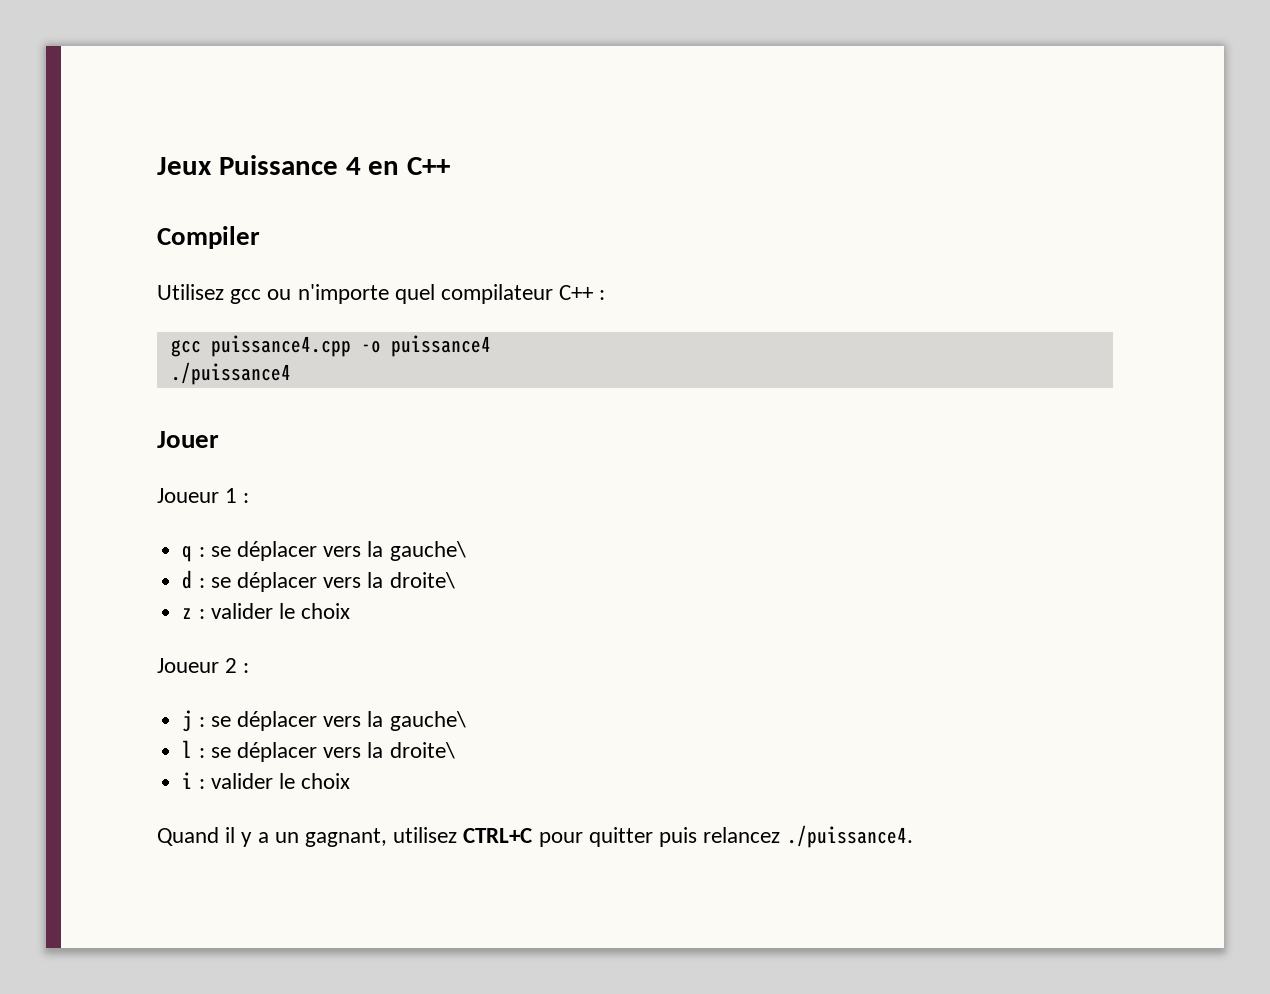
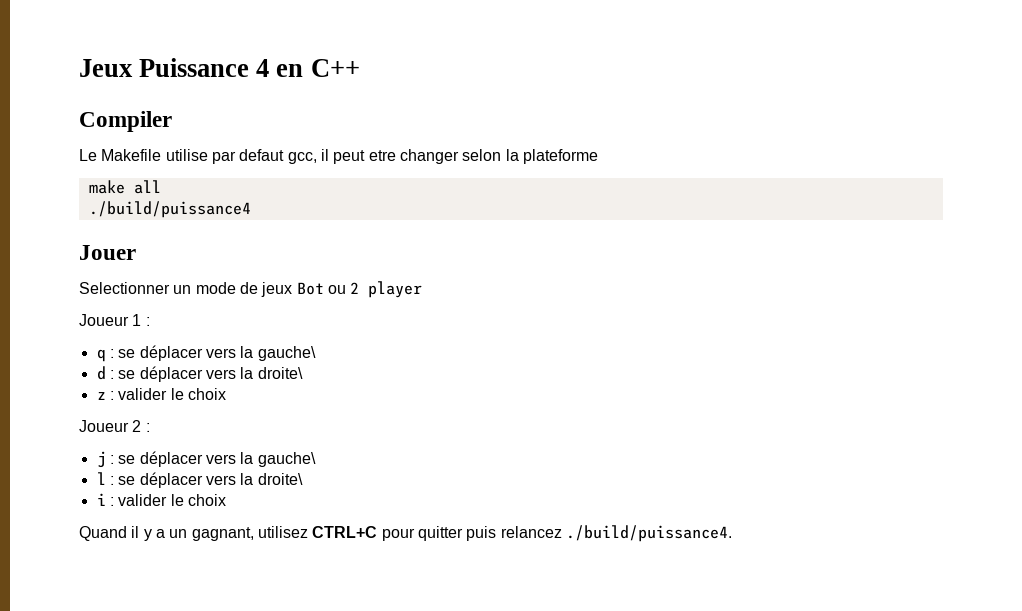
- Utilisez gcc ou n'importe quel compilateur C++ :
- gcc puissance4.cpp -o puissance4
- ./puissance4
+ Le Makefile utilise par defaut gcc, il peut etre changer selon la plateforme
+ make all
+ ./build/puissance4
  Jouer
+ Selectionner un mode de jeux Bot ou 2 player
- Quand il y a un gagnant, utilisez CTRL+C pour quitter puis relancez ./puissance4.
+ Quand il y a un gagnant, utilisez CTRL+C pour quitter puis relancez ./build/puissance4.

